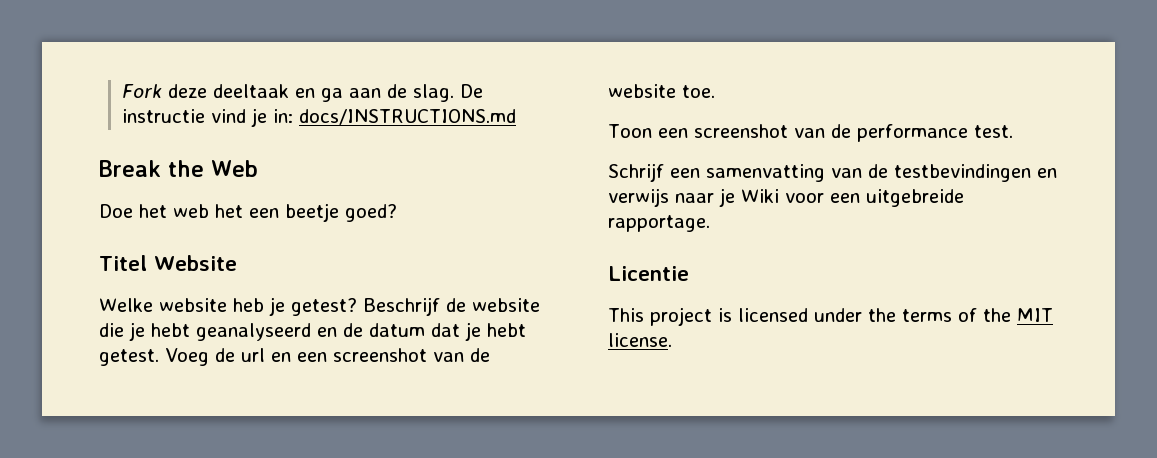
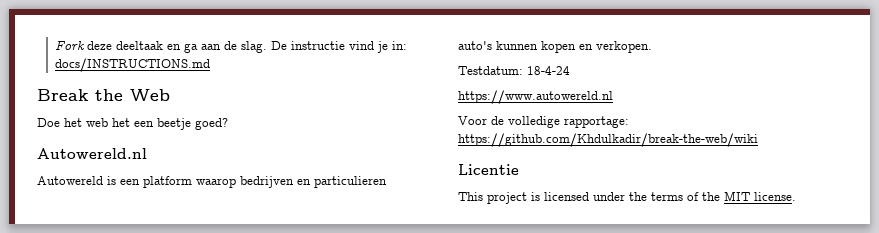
- Titel Website
- Welke website heb je getest? Beschrijf de website die je hebt geanalyseerd en de datum dat je hebt getest. Voeg de url en een screenshot van de website toe.
- Toon een screenshot van de performance test.
- Schrijf een samenvatting van de testbevindingen en verwijs naar je Wiki voor een uitgebreide rapportage.
+ Autowereld.nl
+ Autowereld is een platform waarop bedrijven en particulieren auto's kunnen kopen en verkopen.
+ Testdatum: 18-4-24
+ https://www.autowereld.nl
+ Voor de volledige rapportage: https://github.com/Khdulkadir/break-the-web/wiki

